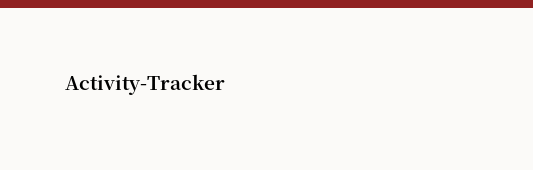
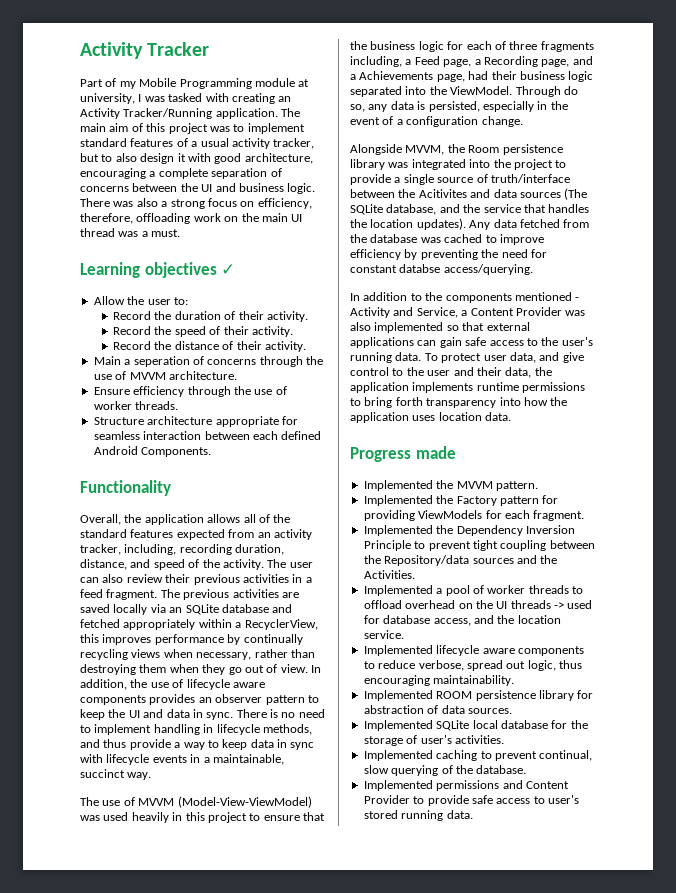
- Activity-Tracker
+ Activity Tracker
+ Part of my Mobile Programming module at university, I was tasked with creating an Activity Tracker/Running application. The main aim of this project was to implement standard features of a usual activity tracker, but to also design it with good architecture, encouraging a complete separation of concerns between the UI and business logic. There was also a strong focus on efficiency, therefore, offloading work on the main UI thread was a must.
+ Learning objectives ✓
+ Allow the user to:
+ Record the duration of their activity.
+ Record the speed of their activity.
+ Record the distance of their activity.
+ Main a seperation of concerns through the use of MVVM architecture.
+ Ensure efficiency through the use of worker threads.
+ Structure architecture appropriate for seamless interaction between each defined Android Components.
+ Functionality
+ Overall, the application allows all of the standard features expected from an activity tracker, including, recording duration, distance, and speed of the activity. The user can also review their previous activities in a feed fragment. The previous activities are saved locally via an SQLite database and fetched appropriately within a RecyclerView, this improves performance by continually recycling views when necessary, rather than destroying them when they go out of view. In addition, the use of lifecycle aware components provides an observer pattern to keep the UI and data in sync. There is no need to implement handling in lifecycle methods, and thus provide a way to keep data in sync with lifecycle events in a maintainable, succinct way.
+ The use of MVVM (Model-View-ViewModel) was used heavily in this project to ensure that the business logic for each of three fragments including, a Feed page, a Recording page, and a Achievements page, had their business logic separated into the ViewModel. Through do so, any data is persisted, especially in the event of a configuration change.
+ Alongside MVVM, the Room persistence library was integrated into the project to provide a single source of truth/interface between the Acitivites and data sources (The SQLite database, and the service that handles the location updates). Any data fetched from the database was cached to improve efficiency by preventing the need for constant databse access/querying.
+ In addition to the components mentioned - Activity and Service, a Content Provider was also implemented so that external applications can gain safe access to the user's running data. To protect user data, and give control to the user and their data, the application implements runtime permissions to bring forth transparency into how the application uses location data.
+ Progress made
+ Implemented the MVVM pattern.
+ Implemented the Factory pattern for providing ViewModels for each fragment.
+ Implemented the Dependency Inversion Principle to prevent tight coupling between the Repository/data sources and the Activities.
+ Implemented a pool of worker threads to offload overhead on the UI threads -> used for database access, and the location service.
+ Implemented lifecycle aware components to reduce verbose, spread out logic, thus encouraging maintainability.
+ Implemented ROOM persistence library for abstraction of data sources.
+ Implemented SQLite local database for the storage of user's activities.
+ Implemented caching to prevent continual, slow querying of the database.
+ Implemented permissions and Content Provider to provide safe access to user's stored running data.

